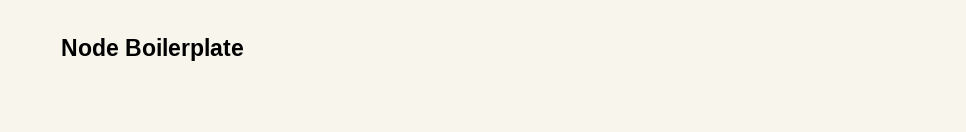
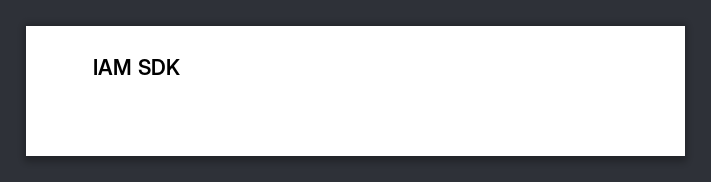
- Node Boilerplate
+ IAM SDK

